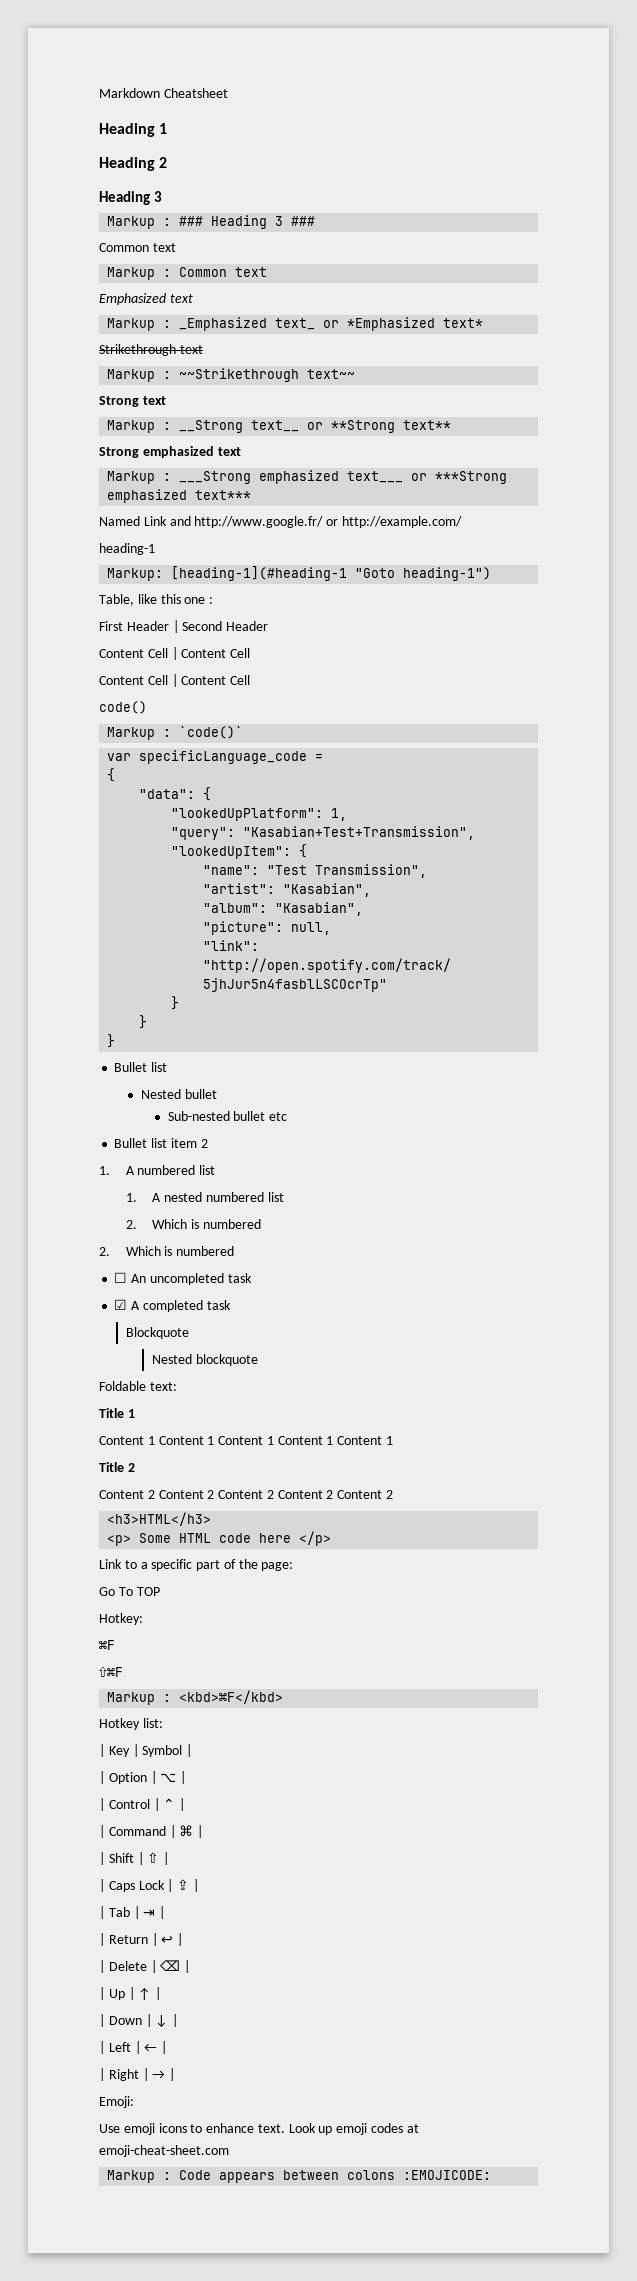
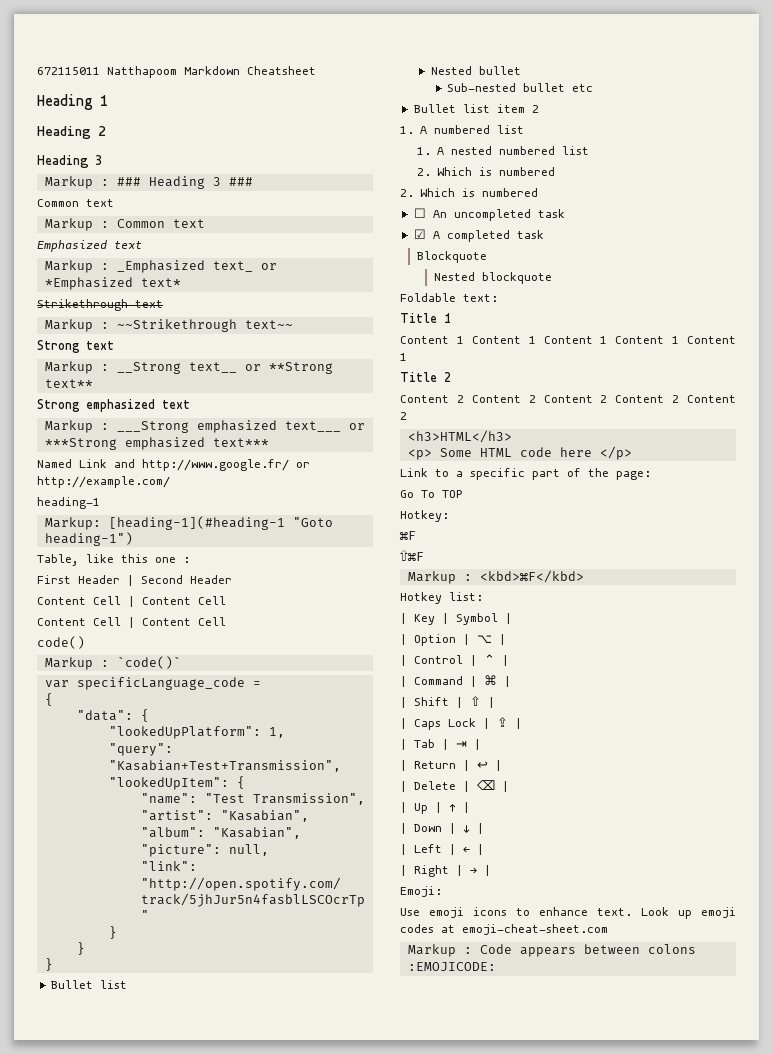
- Markdown Cheatsheet
+ 672115011 Natthapoom Markdown Cheatsheet

